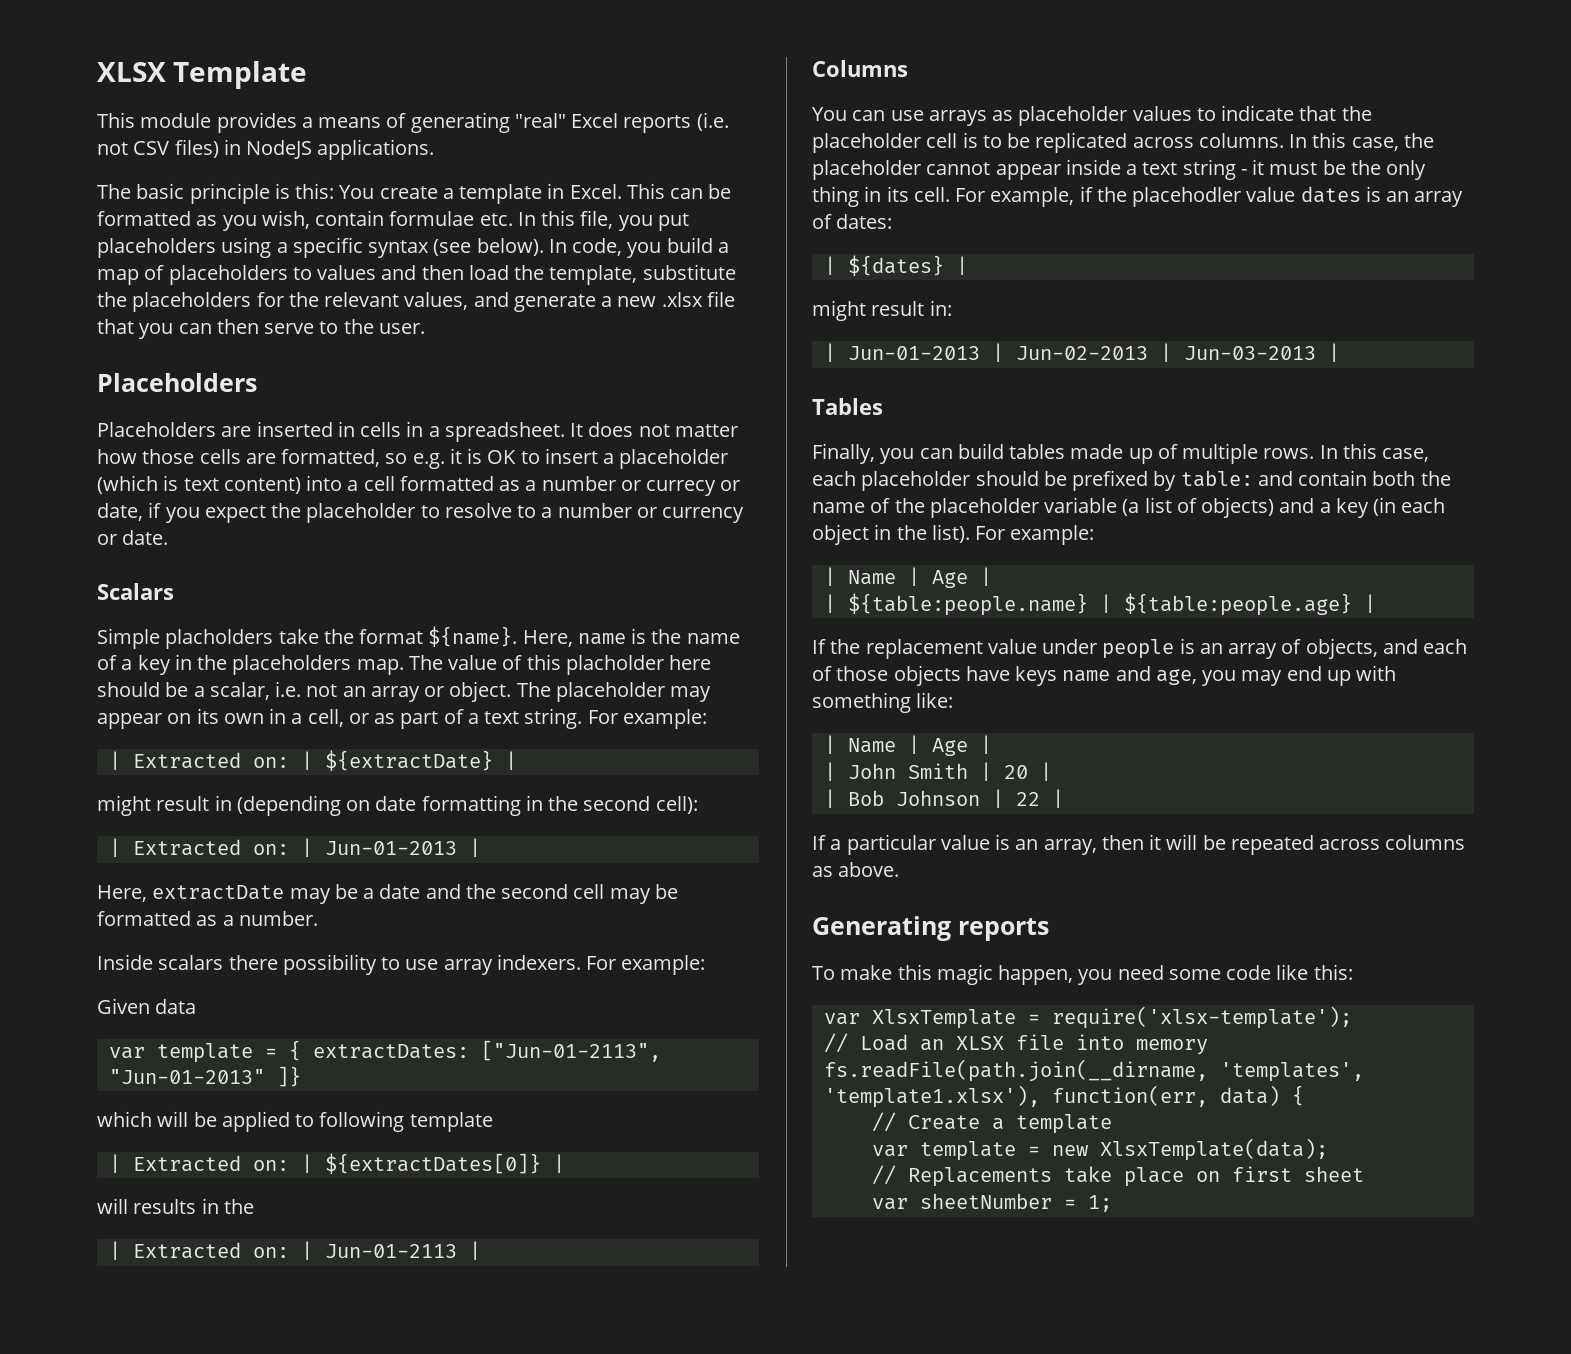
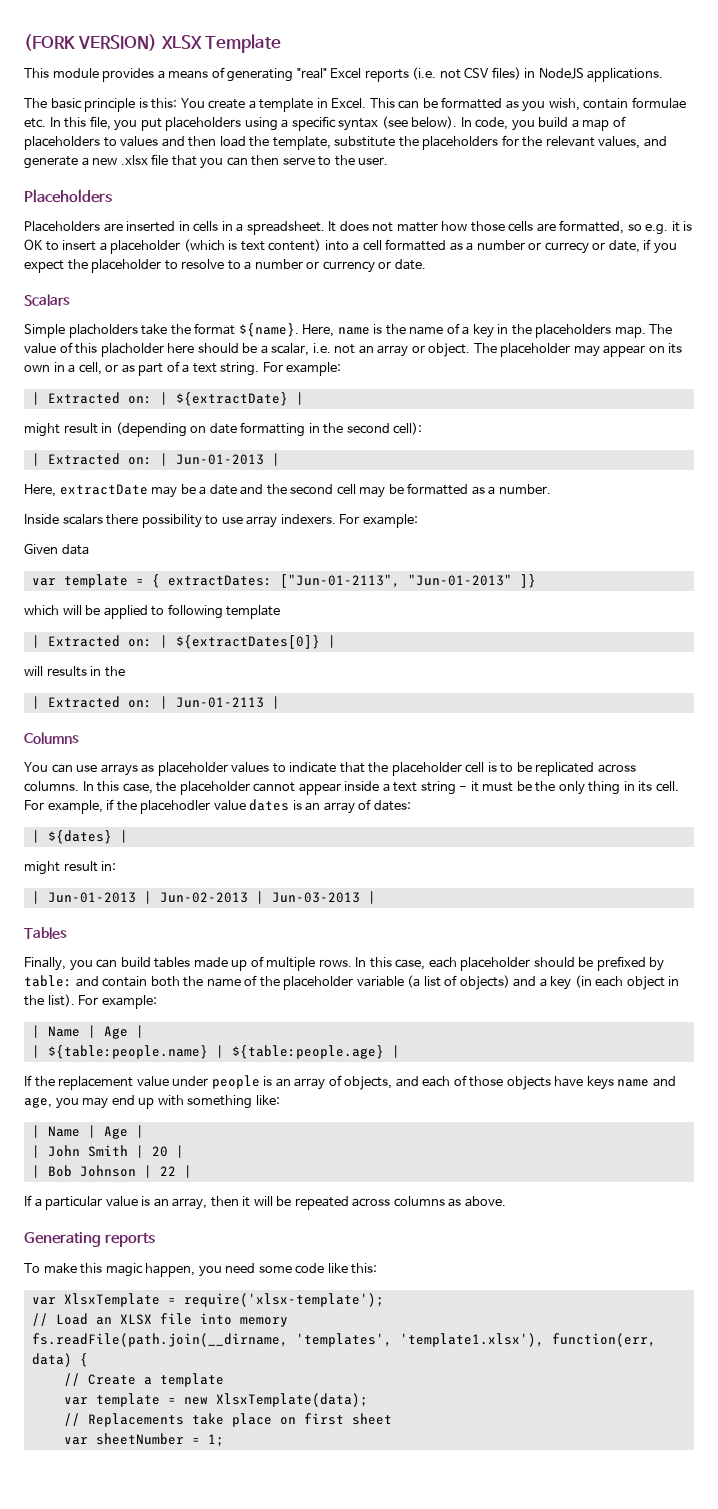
- XLSX Template
+ (FORK VERSION) XLSX Template

